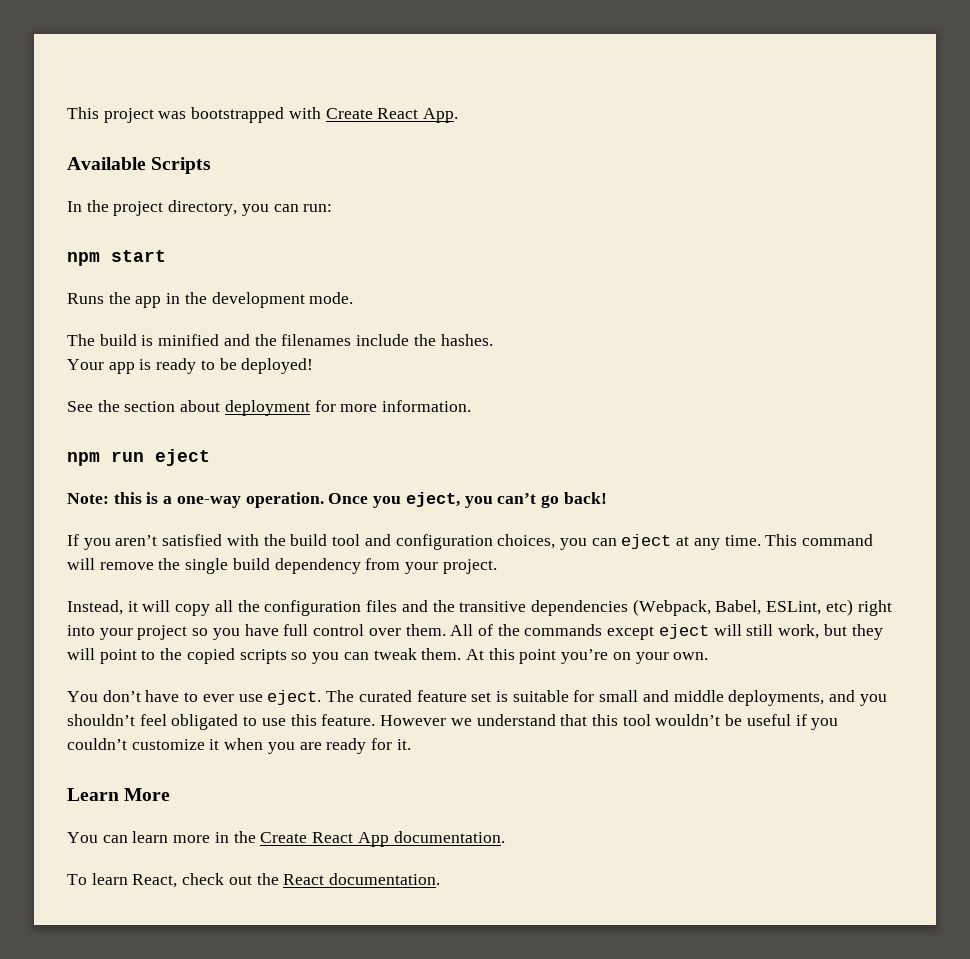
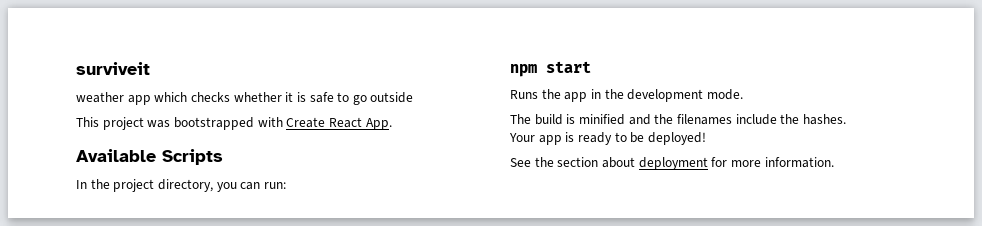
+ surviveit
+ weather app which checks whether it is safe to go outside
- npm run eject
- Note: this is a one-way operation. Once you eject, you can’t go back!
- If you aren’t satisfied with the build tool and configuration choices, you can eject at any time. This command will remove the single build dependency from your project.
- Instead, it will copy all the configuration files and the transitive dependencies (Webpack, Babel, ESLint, etc) right into your project so you have full control over them. All of the commands except eject will still work, but they will point to the copied scripts so you can tweak them. At this point you’re on your own.
- You don’t have to ever use eject. The curated feature set is suitable for small and middle deployments, and you shouldn’t feel obligated to use this feature. However we understand that this tool wouldn’t be useful if you couldn’t customize it when you are ready for it.
- Learn More
- You can learn more in the Create React App documentation.
- To learn React, check out the React documentation.

